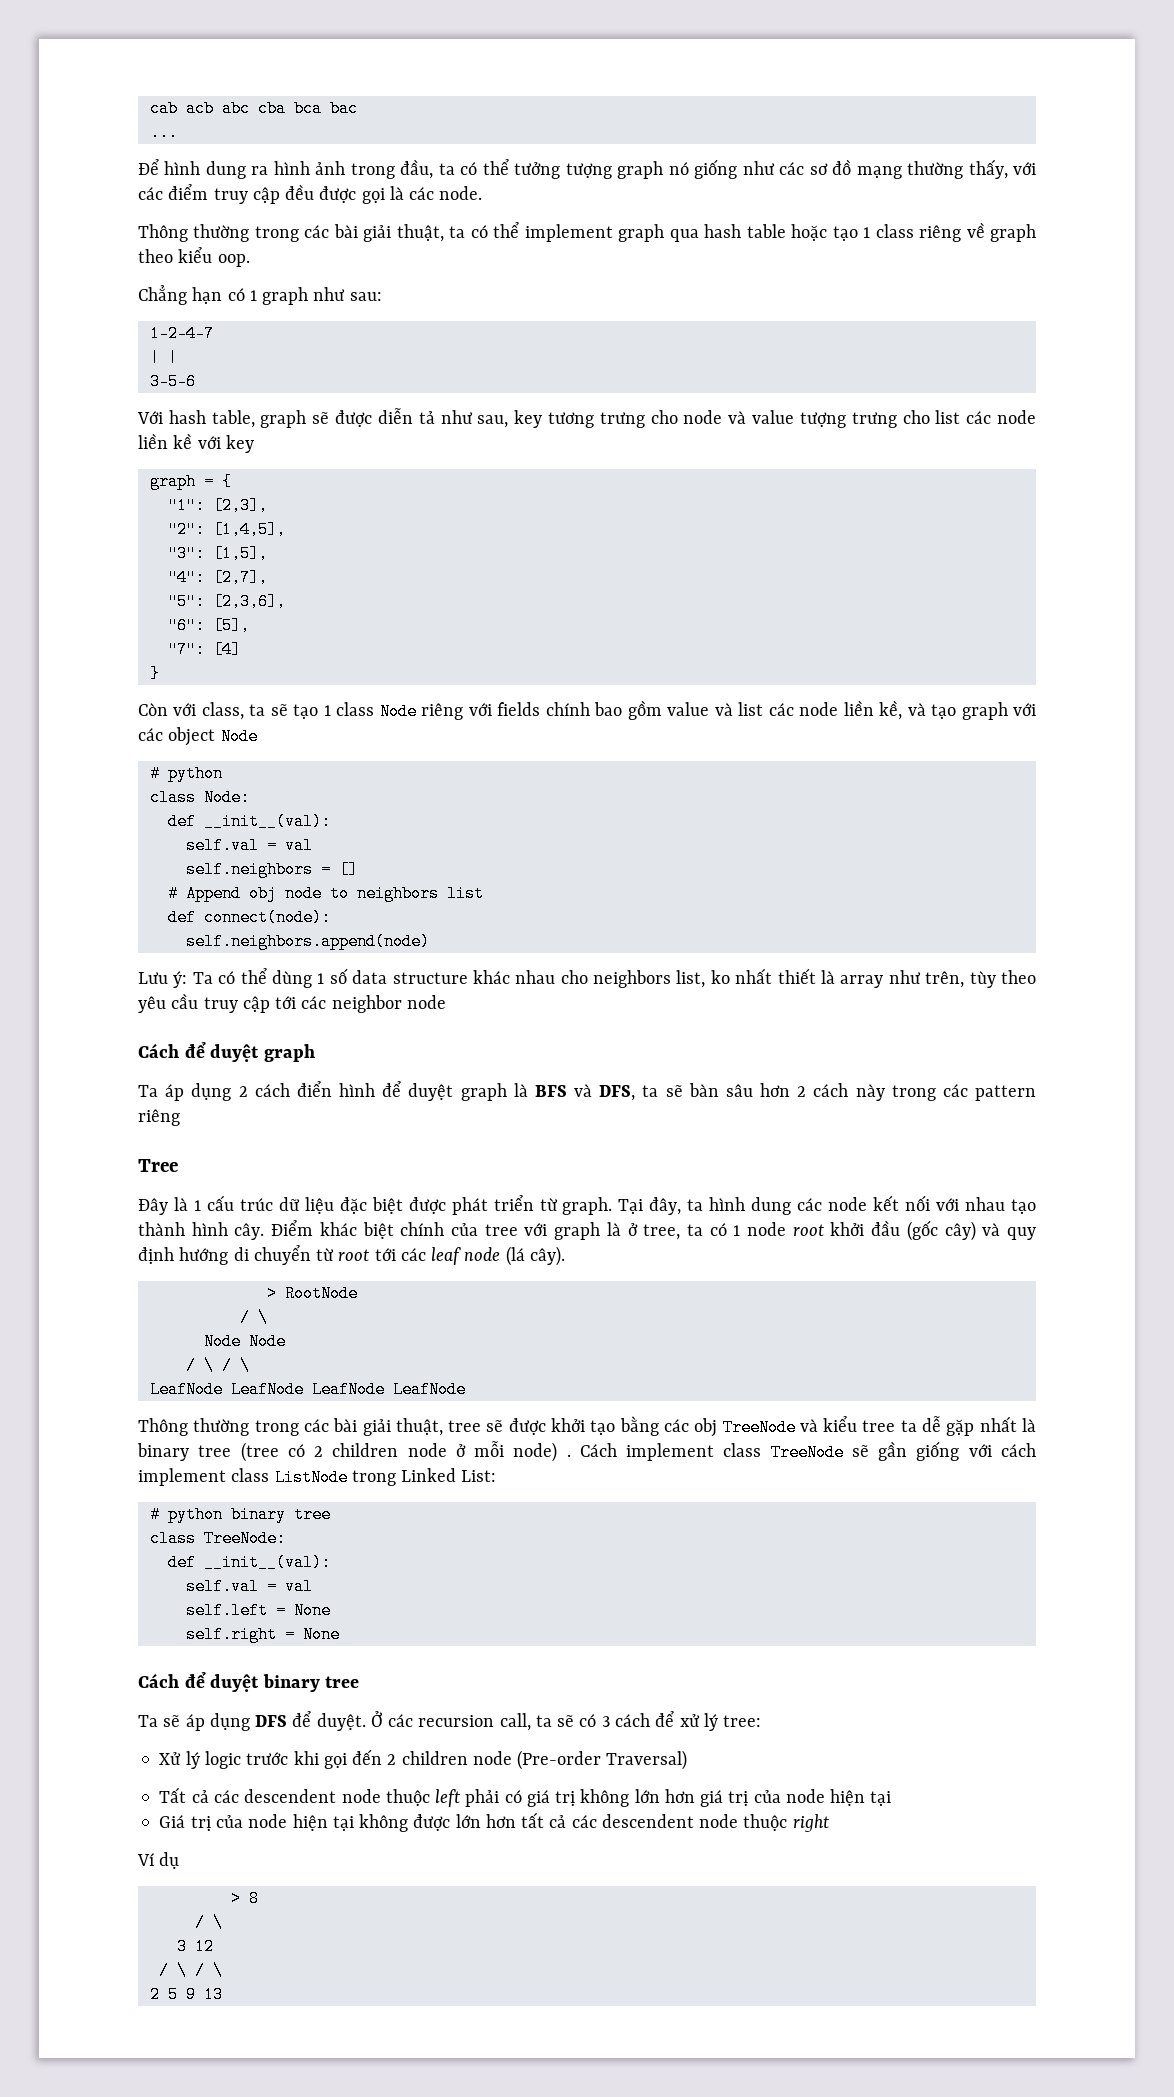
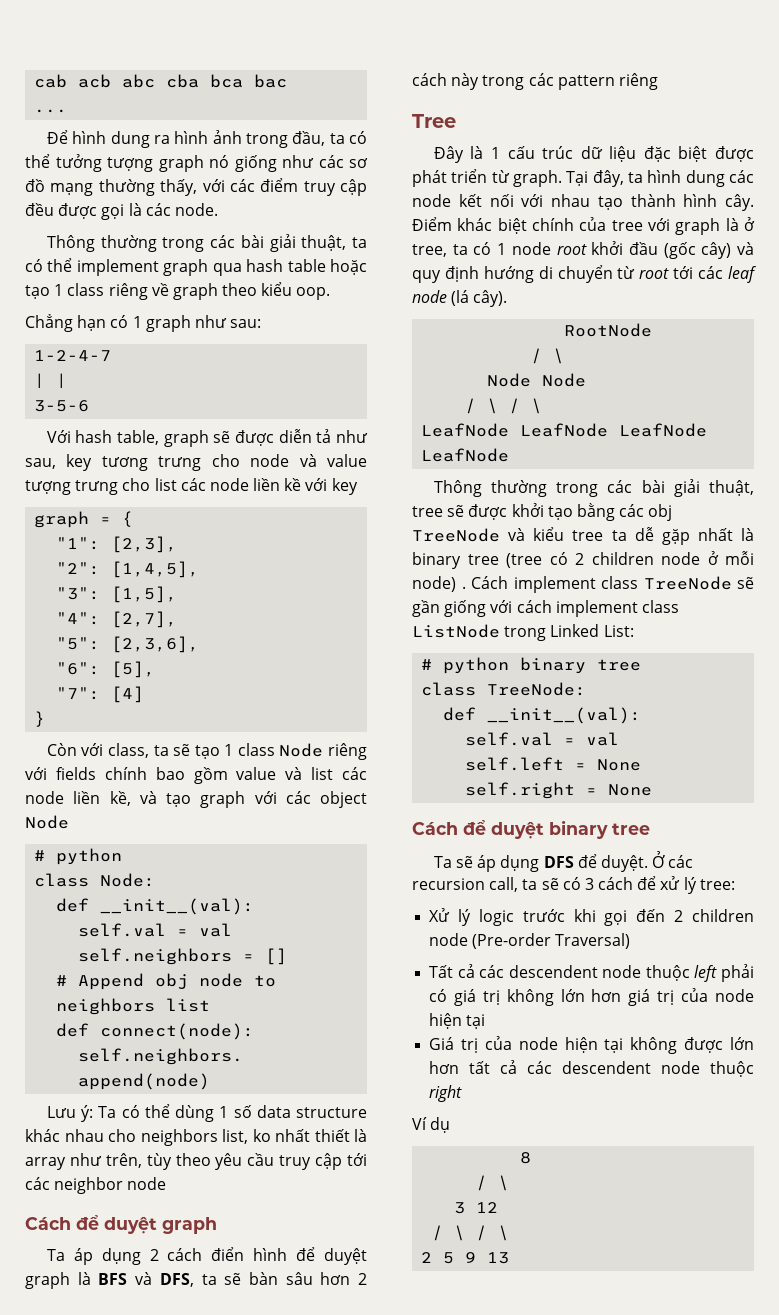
- > RootNode
+ RootNode
- > 8
+ 8

